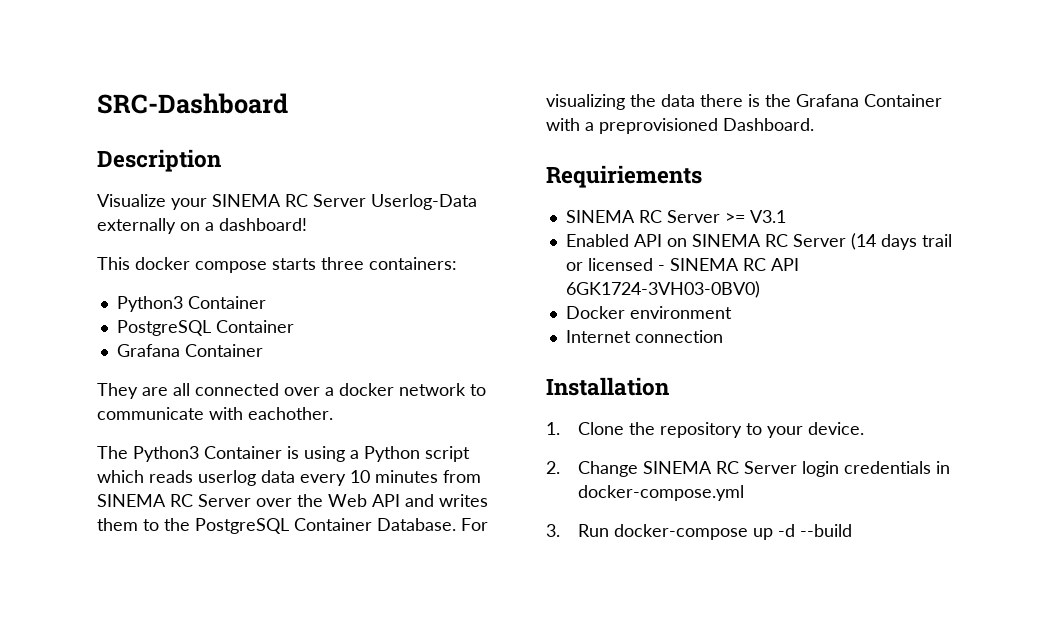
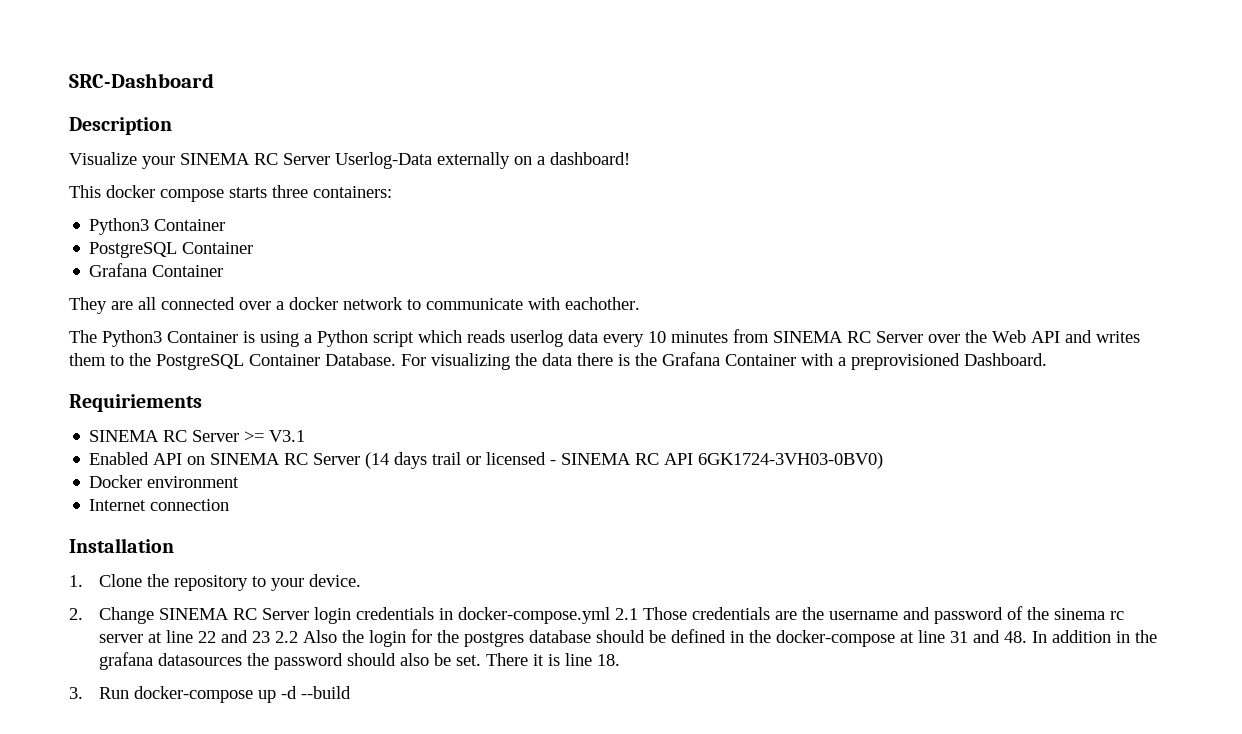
- 2. Change SINEMA RC Server login credentials in docker-compose.yml
+ 2. Change SINEMA RC Server login credentials in docker-compose.yml 2.1 Those credentials are the username and password of the sinema rc server at line 22 and 23 2.2 Also the login for the postgres database should be defined in the docker-compose at line 31 and 48. In addition in the grafana datasources the password should also be set. There it is line 18.

